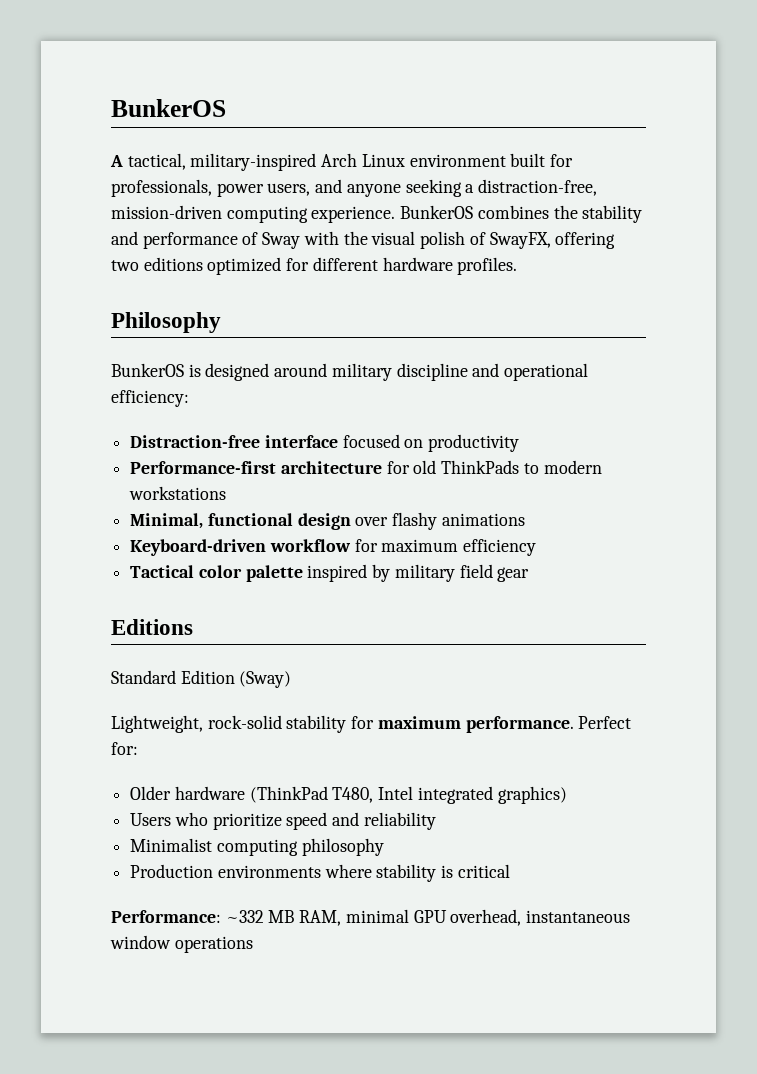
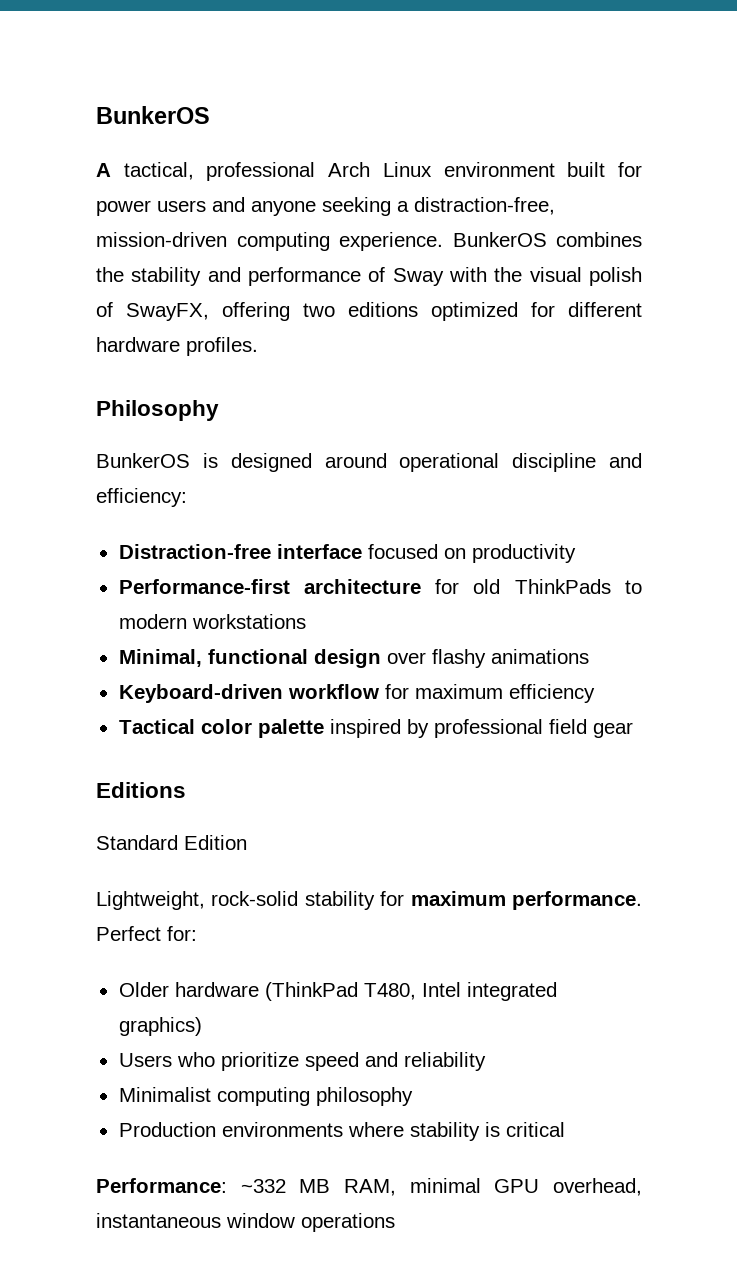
- A tactical, military-inspired Arch Linux environment built for professionals, power users, and anyone seeking a distraction-free, mission-driven computing experience.
+ A tactical, professional Arch Linux environment built for power users and anyone seeking a distraction-free, mission-driven computing experience.
- BunkerOS is designed around military discipline and operational efficiency:
+ BunkerOS is designed around operational discipline and efficiency:
- Tactical color palette inspired by military field gear
+ Tactical color palette inspired by professional field gear
- Standard Edition (Sway)
+ Standard Edition

